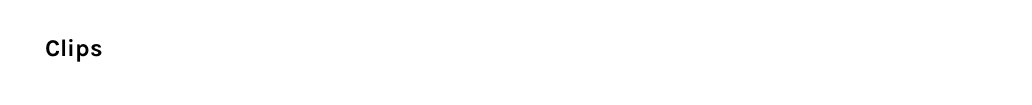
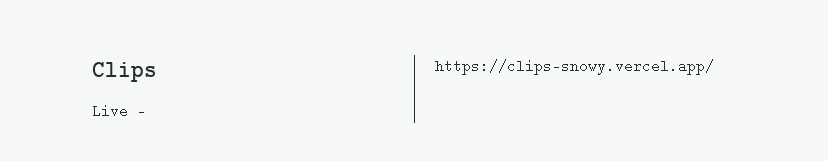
+ Live - https://clips-snowy.vercel.app/

